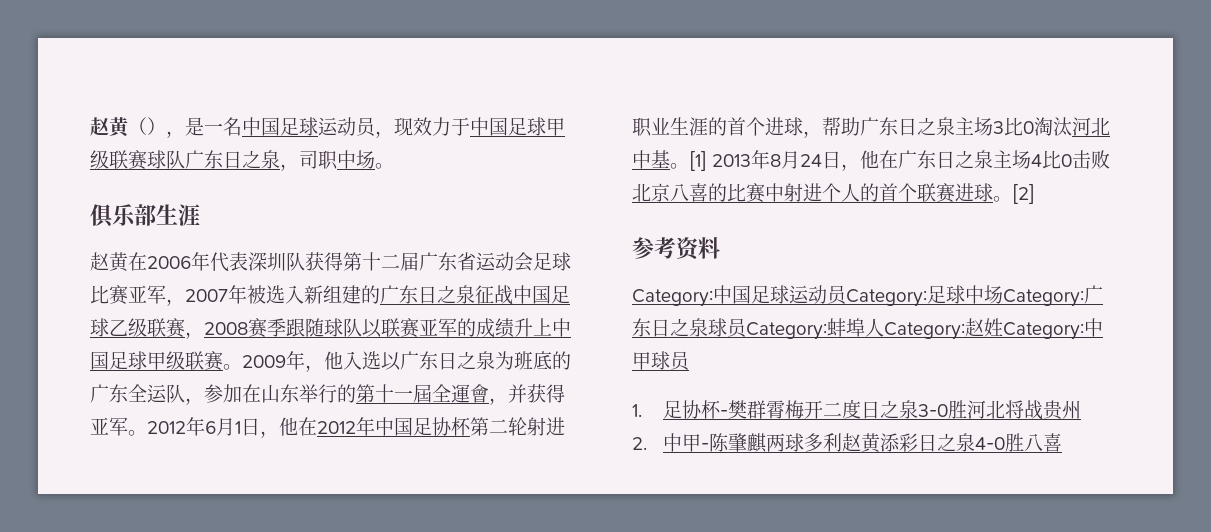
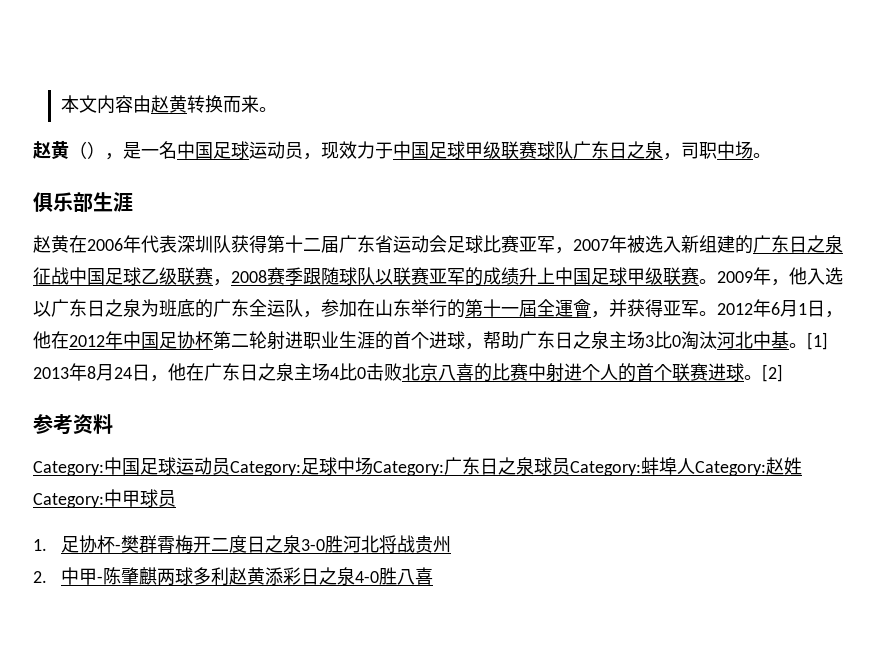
+ 本文内容由赵黄转换而来。

